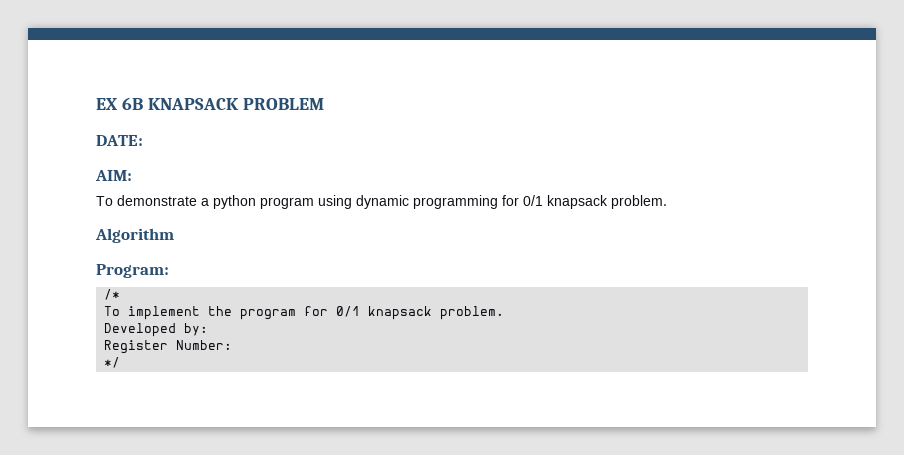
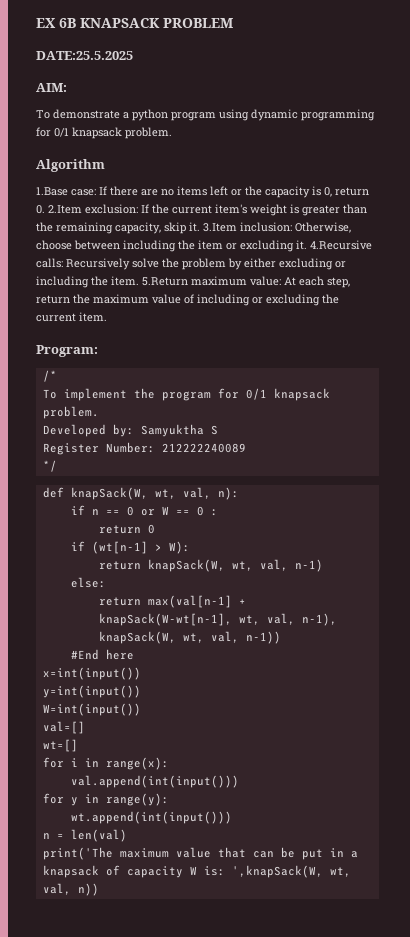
- DATE:
+ DATE:25.5.2025
+ 1.Base case: If there are no items left or the capacity is 0, return 0. 2.Item exclusion: If the current item's weight is greater than the remaining capacity, skip it. 3.Item inclusion: Otherwise, choose between including the item or excluding it. 4.Recursive calls: Recursively solve the problem by either excluding or including the item. 5.Return maximum value: At each step, return the maximum value of including or excluding the current item.
- Developed by:
+ Developed by: Samyuktha S
- Register Number:
+ Register Number: 212222240089
+ def knapSack(W, wt, val, n):
+ if n == 0 or W == 0 :
+ return 0
+ if (wt[n-1] > W):
+ return knapSack(W, wt, val, n-1)
+ else:
+ return max(val[n-1] + knapSack(W-wt[n-1], wt, val, n-1), knapSack(W, wt, val, n-1))
+ #End here
+ x=int(input())
+ y=int(input())
+ W=int(input())
+ val=[]
+ wt=[]
+ for i in range(x):
+ val.append(int(input()))
+ for y in range(y):
+ wt.append(int(input()))
+ n = len(val)
+ print('The maximum value that can be put in a knapsack of capacity W is: ',knapSack(W, wt, val, n))

